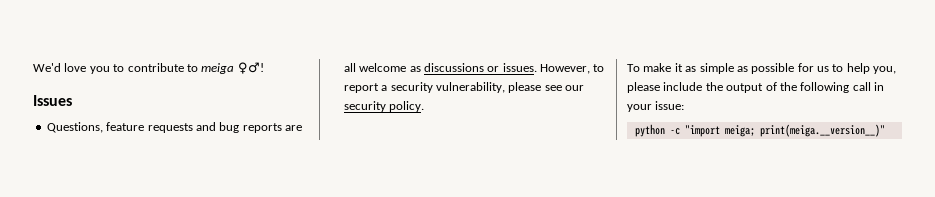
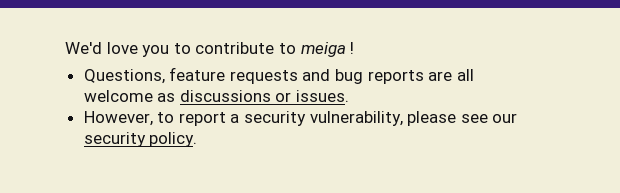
- We'd love you to contribute to meiga ♀♂!
- Issues
+ We'd love you to contribute to meiga !
- Questions, feature requests and bug reports are all welcome as discussions or issues. However, to report a security vulnerability, please see our security policy.
+ Questions, feature requests and bug reports are all welcome as discussions or issues.
+ However, to report a security vulnerability, please see our security policy.
- To make it as simple as possible for us to help you, please include the output of the following call in your issue:
- python -c "import meiga; print(meiga.__version__)"

